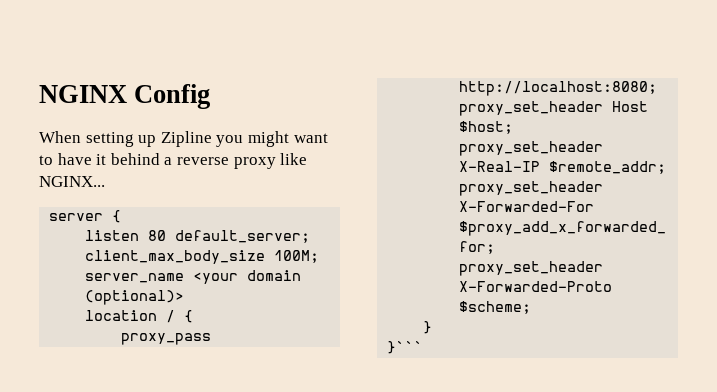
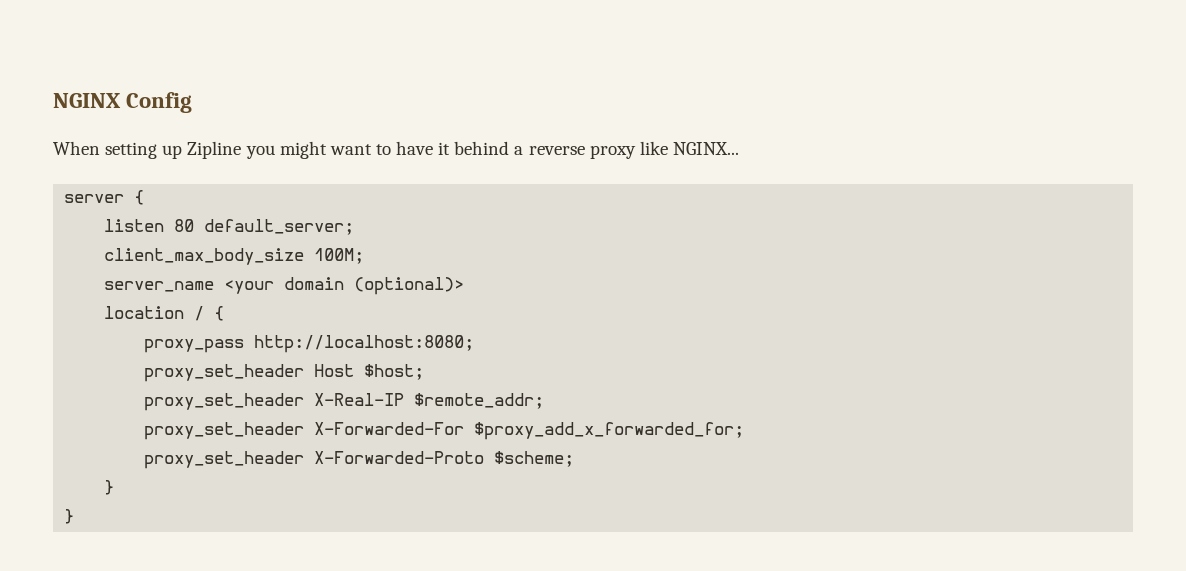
  proxy_set_header X-Forwarded-Proto $scheme;
  }
- }```
+ }

